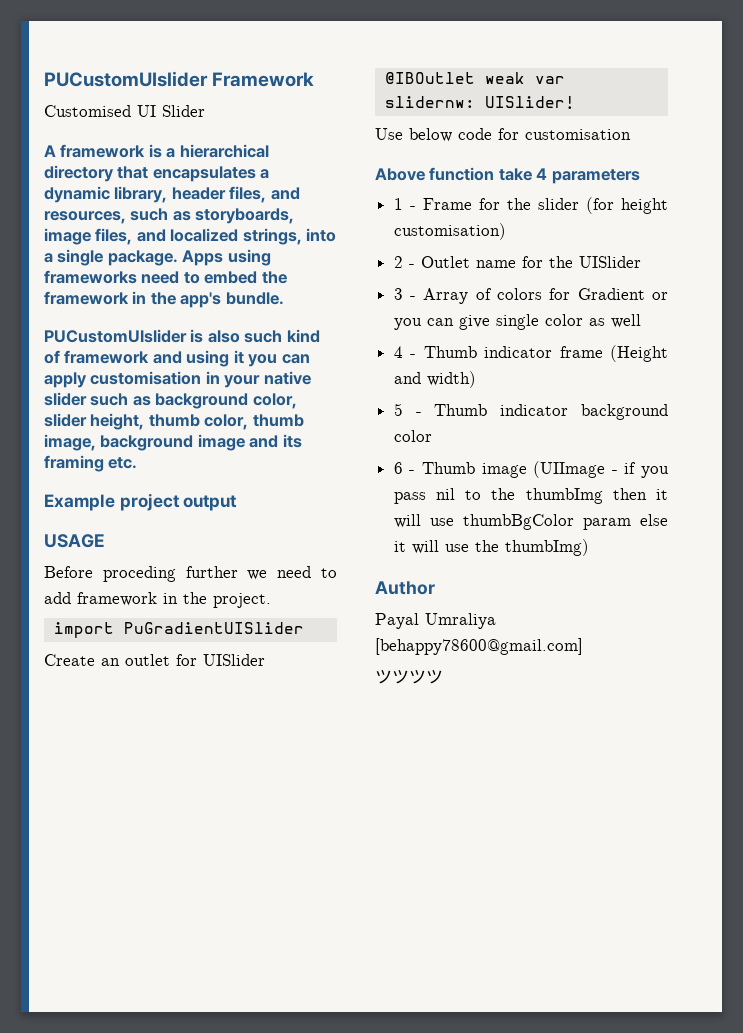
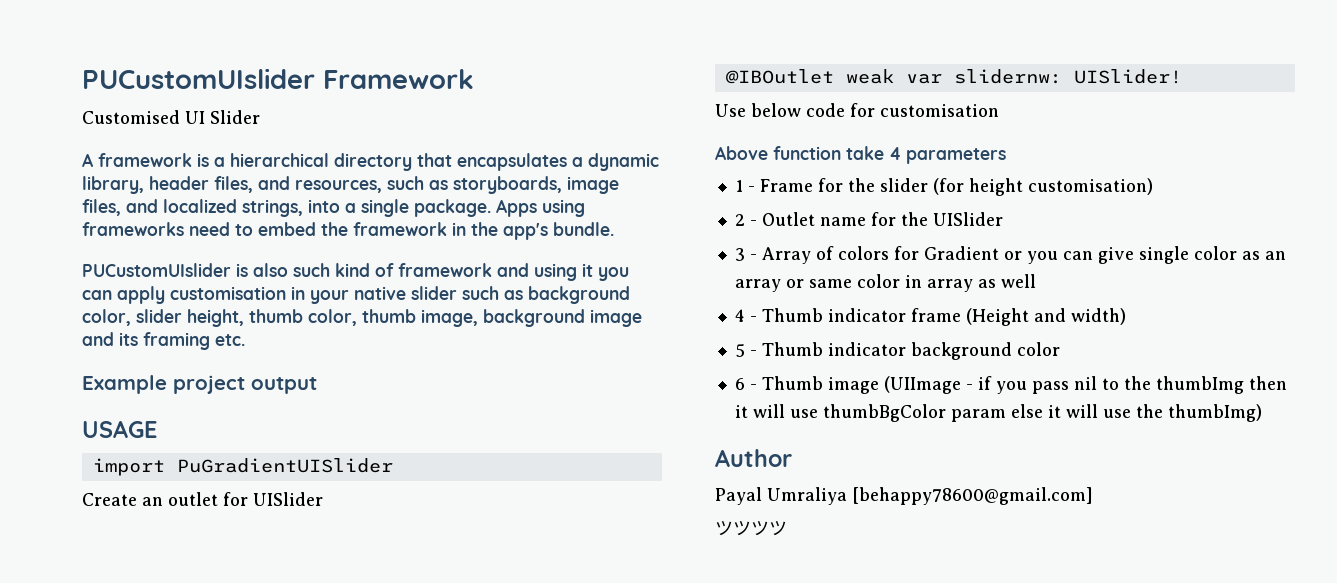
- Before proceding further we need to add framework in the project.
- 3 - Array of colors for Gradient or you can give single color as well
+ 3 - Array of colors for Gradient or you can give single color as an array or same color in array as well

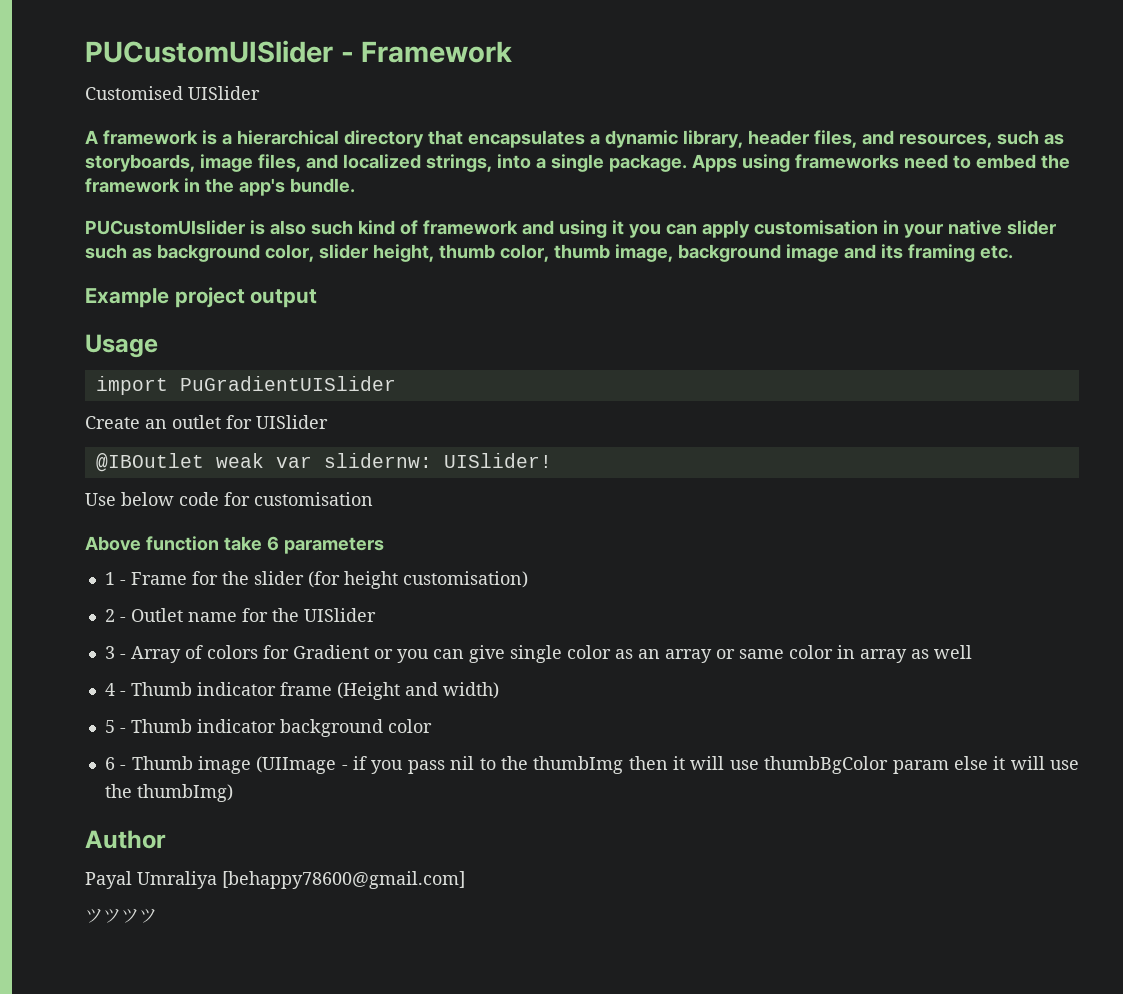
- PUCustomUIslider Framework
+ PUCustomUISlider - Framework
- Customised UI Slider
+ Customised UISlider
- USAGE
+ Usage
- Above function take 4 parameters
+ Above function take 6 parameters

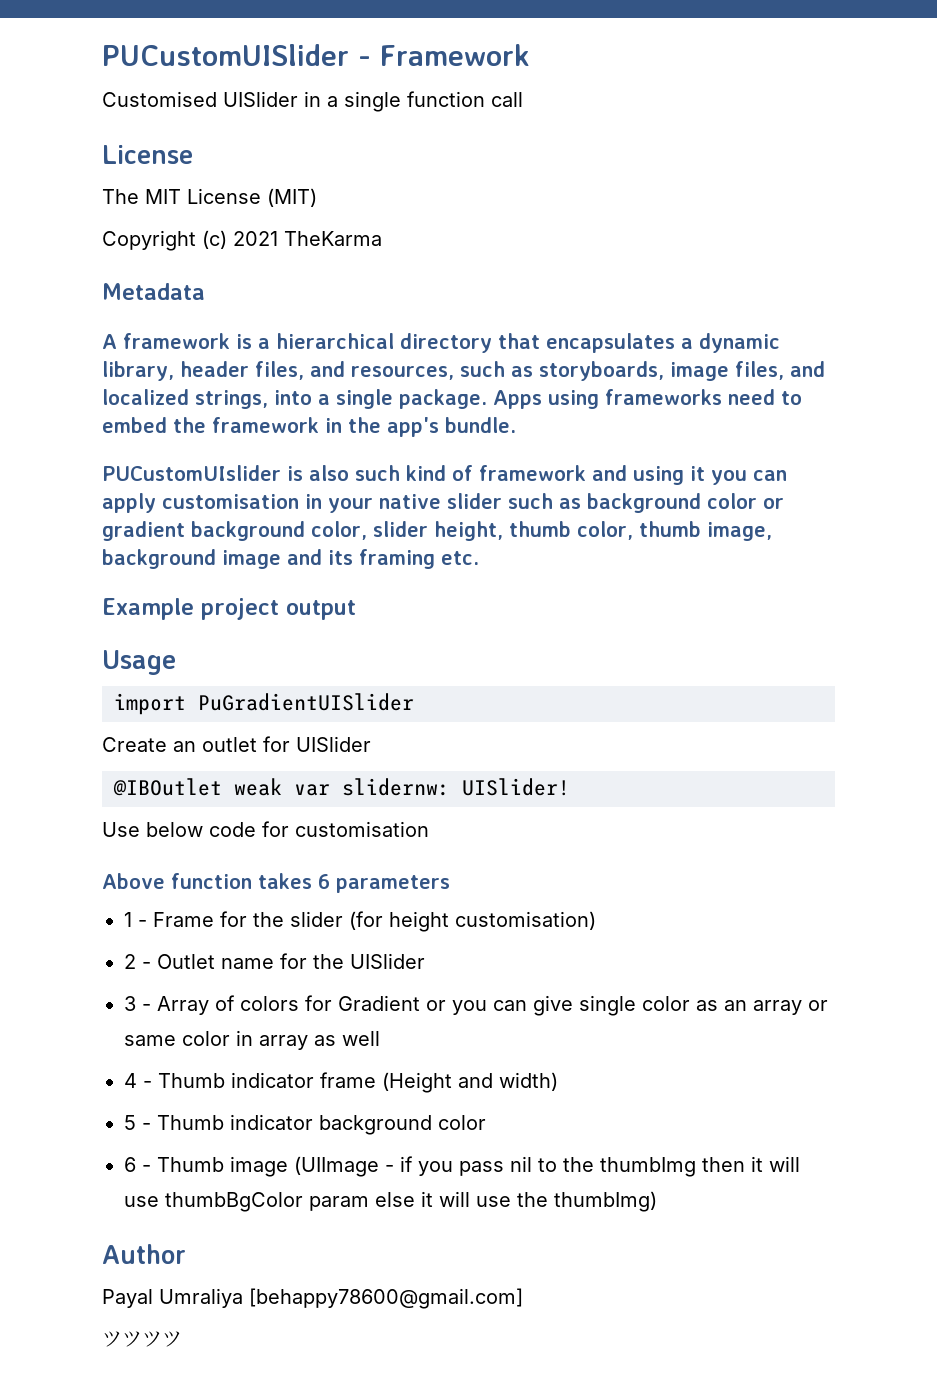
- Customised UISlider
+ Customised UISlider in a single function call
+ License
+ The MIT License (MIT)
+ Copyright (c) 2021 TheKarma
+ Metadata
- PUCustomUIslider is also such kind of framework and using it you can apply customisation in your native slider such as background color, slider height, thumb color, thumb image, background image and its framing etc.
+ PUCustomUIslider is also such kind of framework and using it you can apply customisation in your native slider such as background color or gradient background color, slider height, thumb color, thumb image, background image and its framing etc.
- Above function take 6 parameters
+ Above function takes 6 parameters

